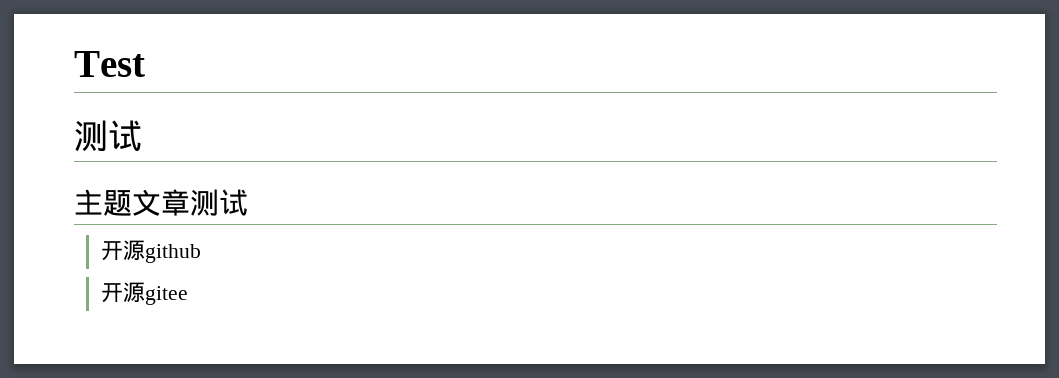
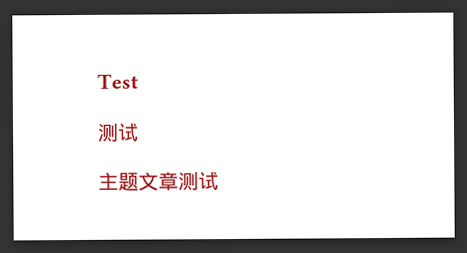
- 开源github
- 开源gitee

